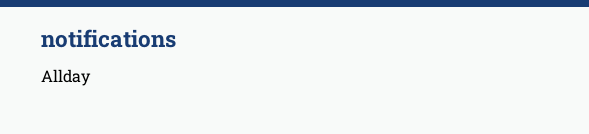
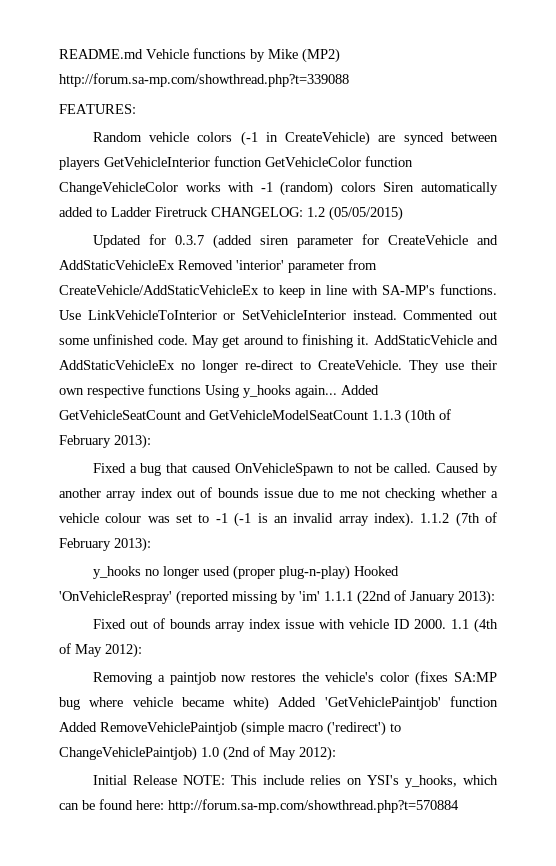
- notifications
- Allday
+ README.md Vehicle functions by Mike (MP2) http://forum.sa-mp.com/showthread.php?t=339088
+ FEATURES:
+ Random vehicle colors (-1 in CreateVehicle) are synced between players GetVehicleInterior function GetVehicleColor function ChangeVehicleColor works with -1 (random) colors Siren automatically added to Ladder Firetruck CHANGELOG: 1.2 (05/05/2015)
+ Updated for 0.3.7 (added siren parameter for CreateVehicle and AddStaticVehicleEx Removed 'interior' parameter from CreateVehicle/AddStaticVehicleEx to keep in line with SA-MP's functions. Use LinkVehicleToInterior or SetVehicleInterior instead. Commented out some unfinished code. May get around to finishing it. AddStaticVehicle and AddStaticVehicleEx no longer re-direct to CreateVehicle. They use their own respective functions Using y_hooks again... Added GetVehicleSeatCount and GetVehicleModelSeatCount 1.1.3 (10th of February 2013):
+ Fixed a bug that caused OnVehicleSpawn to not be called. Caused by another array index out of bounds issue due to me not checking whether a vehicle colour was set to -1 (-1 is an invalid array index). 1.1.2 (7th of February 2013):
+ y_hooks no longer used (proper plug-n-play) Hooked 'OnVehicleRespray' (reported missing by 'im' 1.1.1 (22nd of January 2013):
+ Fixed out of bounds array index issue with vehicle ID 2000. 1.1 (4th of May 2012):
+ Removing a paintjob now restores the vehicle's color (fixes SA:MP bug where vehicle became white) Added 'GetVehiclePaintjob' function Added RemoveVehiclePaintjob (simple macro ('redirect') to ChangeVehiclePaintjob) 1.0 (2nd of May 2012):
+ Initial Release NOTE: This include relies on YSI's y_hooks, which can be found here: http://forum.sa-mp.com/showthread.php?t=570884

